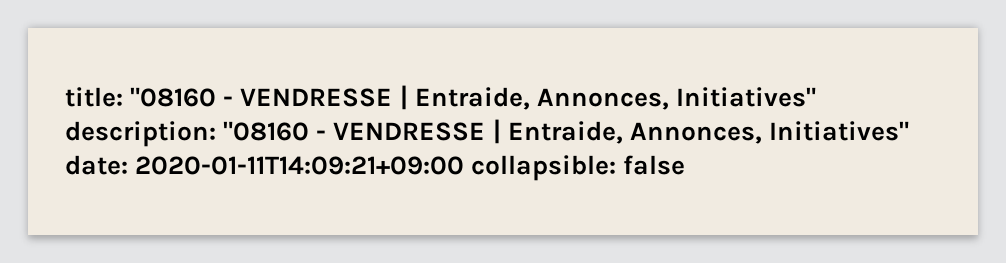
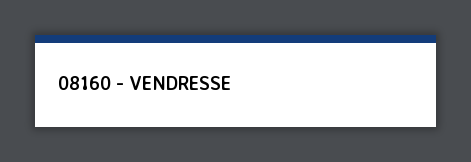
- title: "08160 - VENDRESSE | Entraide, Annonces, Initiatives" description: "08160 - VENDRESSE | Entraide, Annonces, Initiatives" date: 2020-01-11T14:09:21+09:00 collapsible: false
+ 08160 - VENDRESSE

